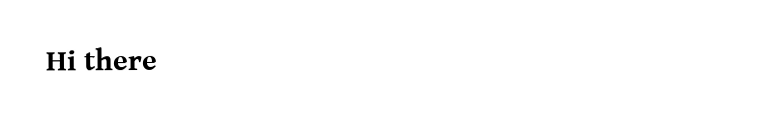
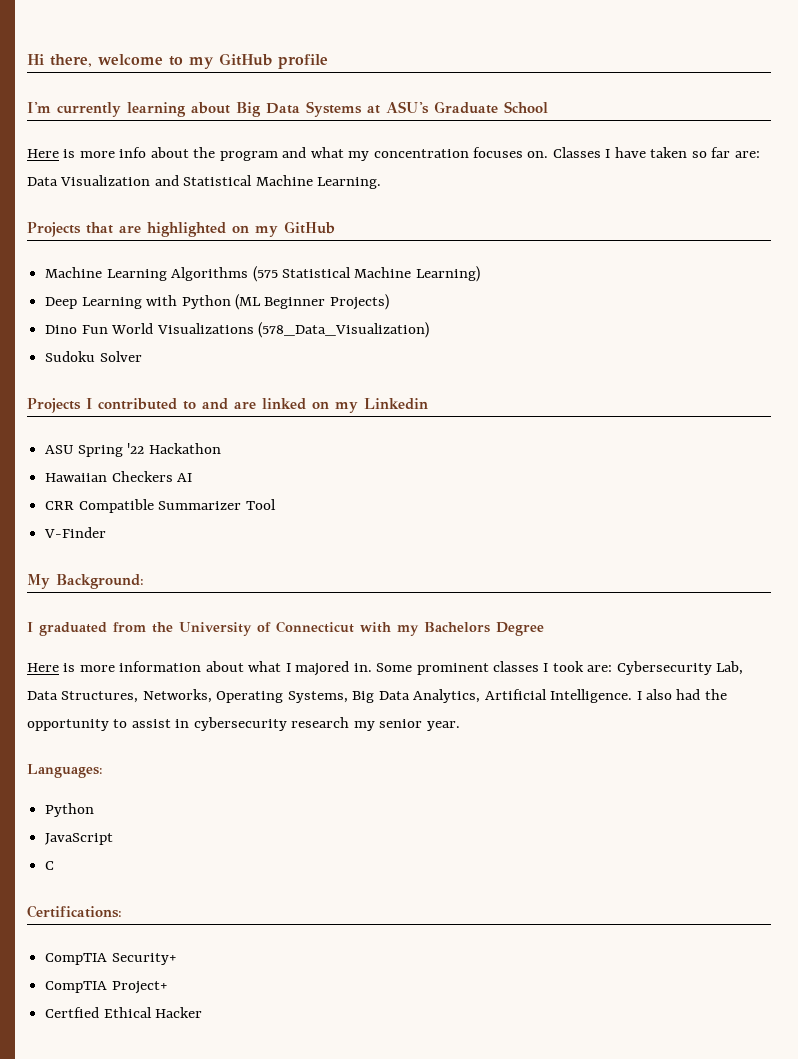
- Hi there
+ Hi there, welcome to my GitHub profile
+ I'm currently learning about Big Data Systems at ASU's Graduate School
+ Here is more info about the program and what my concentration focuses on. Classes I have taken so far are: Data Visualization and Statistical Machine Learning.
+ Projects that are highlighted on my GitHub
+ Machine Learning Algorithms (575 Statistical Machine Learning)
+ Deep Learning with Python (ML Beginner Projects)
+ Dino Fun World Visualizations (578_Data_Visualization)
+ Sudoku Solver
+ Projects I contributed to and are linked on my Linkedin
+ ASU Spring '22 Hackathon
+ Hawaiian Checkers AI
+ CRR Compatible Summarizer Tool
+ V-Finder
+ My Background:
+ I graduated from the University of Connecticut with my Bachelors Degree
+ Here is more information about what I majored in. Some prominent classes I took are: Cybersecurity Lab, Data Structures, Networks, Operating Systems, Big Data Analytics, Artificial Intelligence. I also had the opportunity to assist in cybersecurity research my senior year.
+ Languages:
+ Python
+ JavaScript
+ C
+ Certifications:
+ CompTIA Security+
+ CompTIA Project+
+ Certfied Ethical Hacker

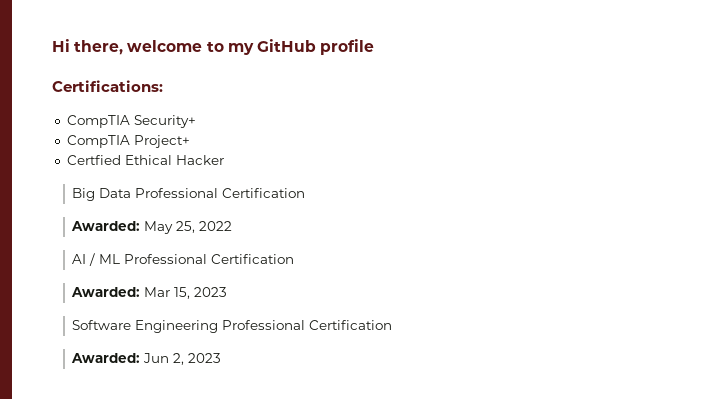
- I'm currently learning about Big Data Systems at ASU's Graduate School
- Here is more info about the program and what my concentration focuses on. Classes I have taken so far are: Data Visualization and Statistical Machine Learning.
- Projects that are highlighted on my GitHub
- Machine Learning Algorithms (575 Statistical Machine Learning)
- Deep Learning with Python (ML Beginner Projects)
- Dino Fun World Visualizations (578_Data_Visualization)
- Sudoku Solver
- Projects I contributed to and are linked on my Linkedin
- ASU Spring '22 Hackathon
- Hawaiian Checkers AI
- CRR Compatible Summarizer Tool
- V-Finder
- My Background:
- I graduated from the University of Connecticut with my Bachelors Degree
- Here is more information about what I majored in. Some prominent classes I took are: Cybersecurity Lab, Data Structures, Networks, Operating Systems, Big Data Analytics, Artificial Intelligence. I also had the opportunity to assist in cybersecurity research my senior year.
- Languages:
- Python
- JavaScript
- C
+ Big Data Professional Certification
+ Awarded: May 25, 2022
+ AI / ML Professional Certification
+ Awarded: Mar 15, 2023
+ Software Engineering Professional Certification
+ Awarded: Jun 2, 2023

